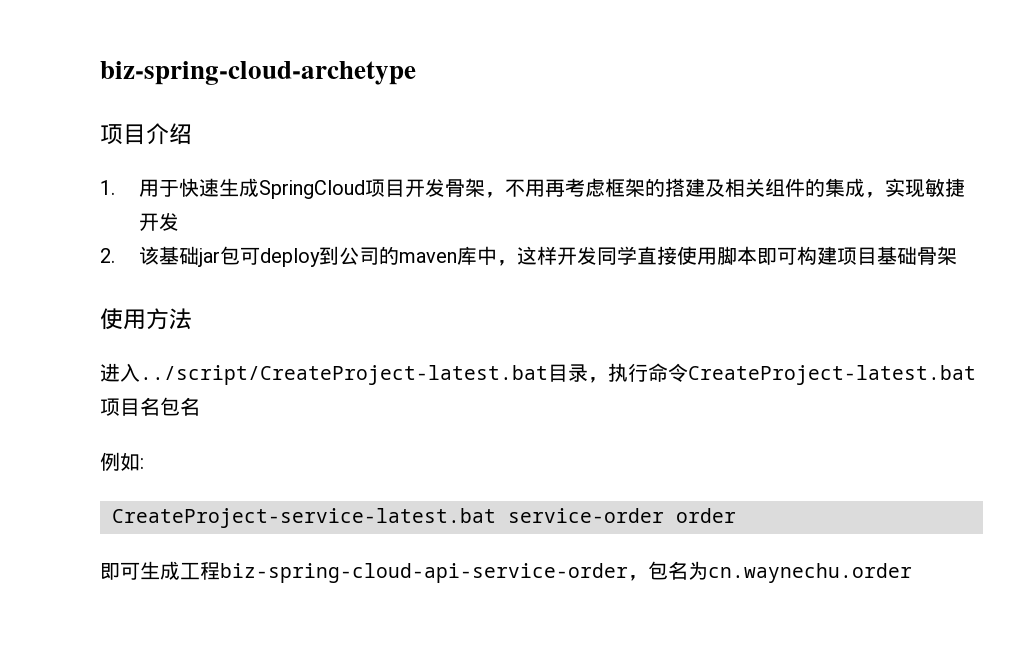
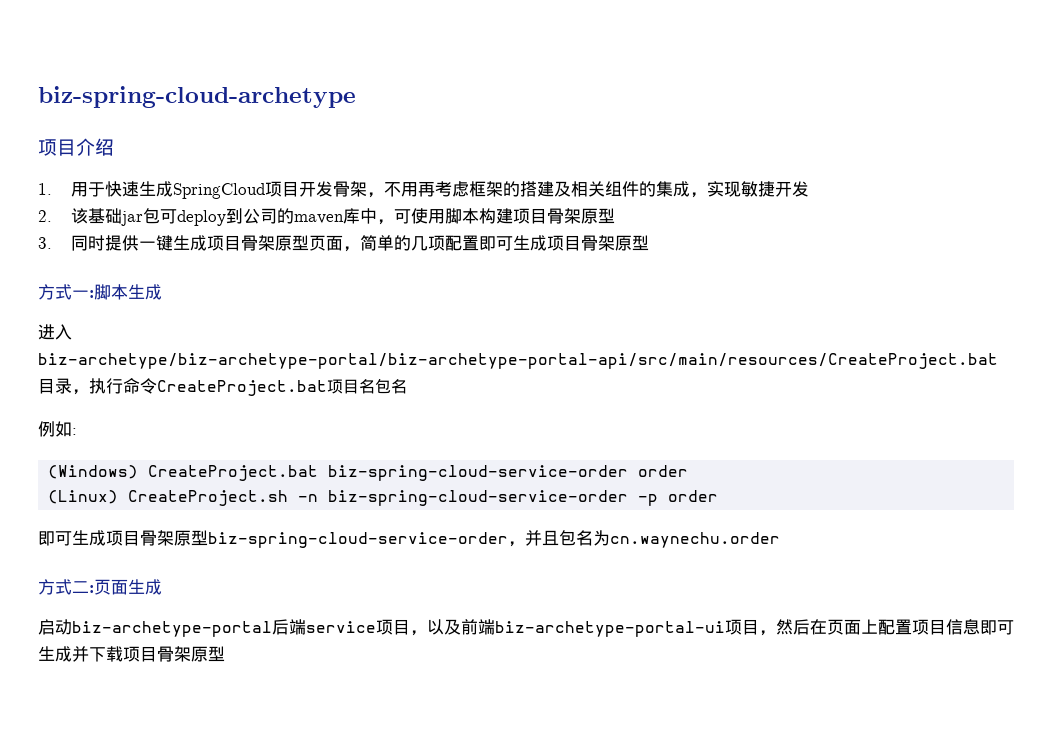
- 2.该基础jar包可deploy到公司的maven库中，这样开发同学直接使用脚本即可构建项目基础骨架
- 使用方法
+ 2.该基础jar包可deploy到公司的maven库中，可使用脚本构建项目骨架原型
+ 3.同时提供一键生成项目骨架原型页面，简单的几项配置即可生成项目骨架原型
+ 方式一:脚本生成
- 进入../script/CreateProject-latest.bat目录，执行命令CreateProject-latest.bat项目名包名
+ 进入biz-archetype/biz-archetype-portal/biz-archetype-portal-api/src/main/resources/CreateProject.bat目录，执行命令CreateProject.bat项目名包名
- CreateProject-service-latest.bat service-order order
- 即可生成工程biz-spring-cloud-api-service-order，包名为cn.waynechu.order
+ (Windows) CreateProject.bat biz-spring-cloud-service-order order
+ (Linux) CreateProject.sh -n biz-spring-cloud-service-order -p order
+ 即可生成项目骨架原型biz-spring-cloud-service-order，并且包名为cn.waynechu.order
+ 方式二:页面生成
+ 启动biz-archetype-portal后端service项目，以及前端biz-archetype-portal-ui项目，然后在页面上配置项目信息即可生成并下载项目骨架原型

